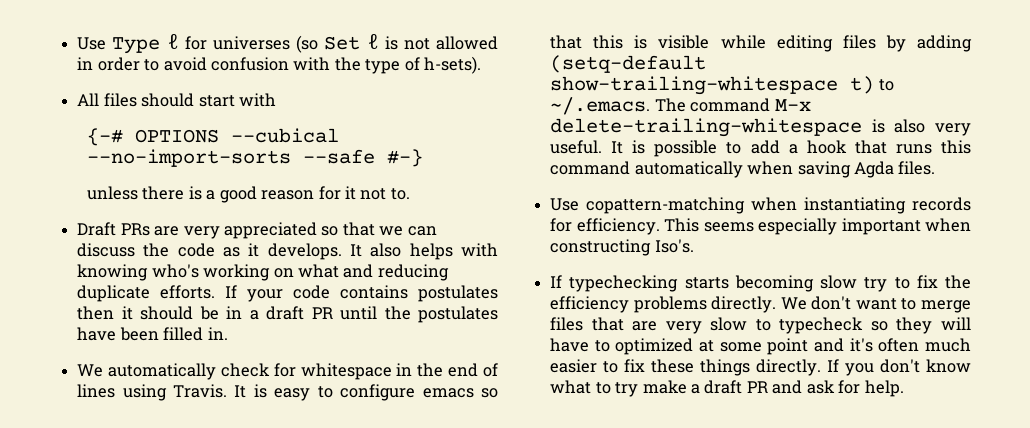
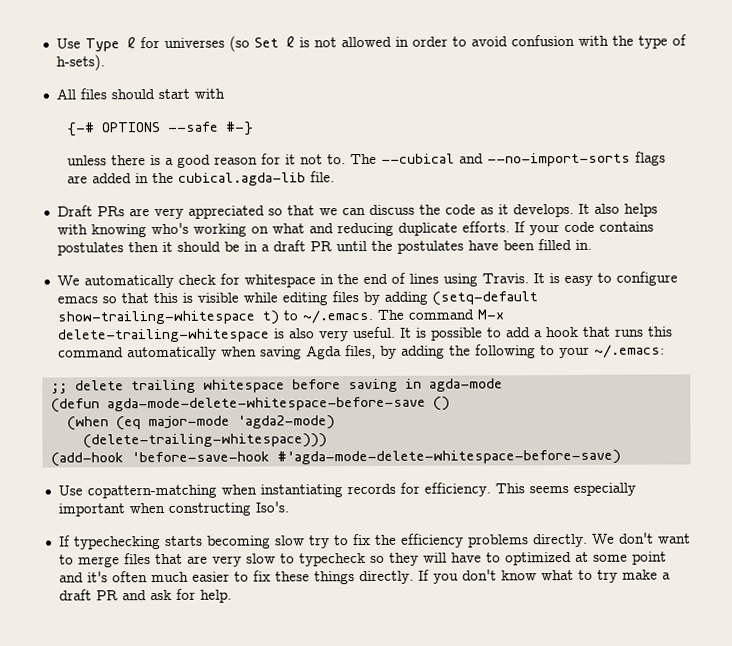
- {-# OPTIONS --cubical --no-import-sorts --safe #-}
+ {-# OPTIONS --safe #-}
+ The --cubical and --no-import-sorts flags are added in the cubical.agda-lib file.
- It is possible to add a hook that runs this command automatically when saving Agda files.
+ It is possible to add a hook that runs this command automatically when saving Agda files, by adding the following to your ~/.emacs:
+ ;; delete trailing whitespace before saving in agda-mode
+ (defun agda-mode-delete-whitespace-before-save ()
+ (when (eq major-mode 'agda2-mode)
+ (delete-trailing-whitespace)))
+ (add-hook 'before-save-hook #'agda-mode-delete-whitespace-before-save)

